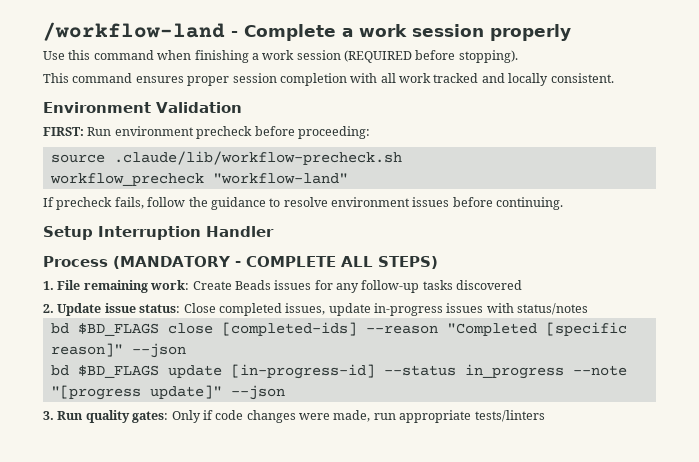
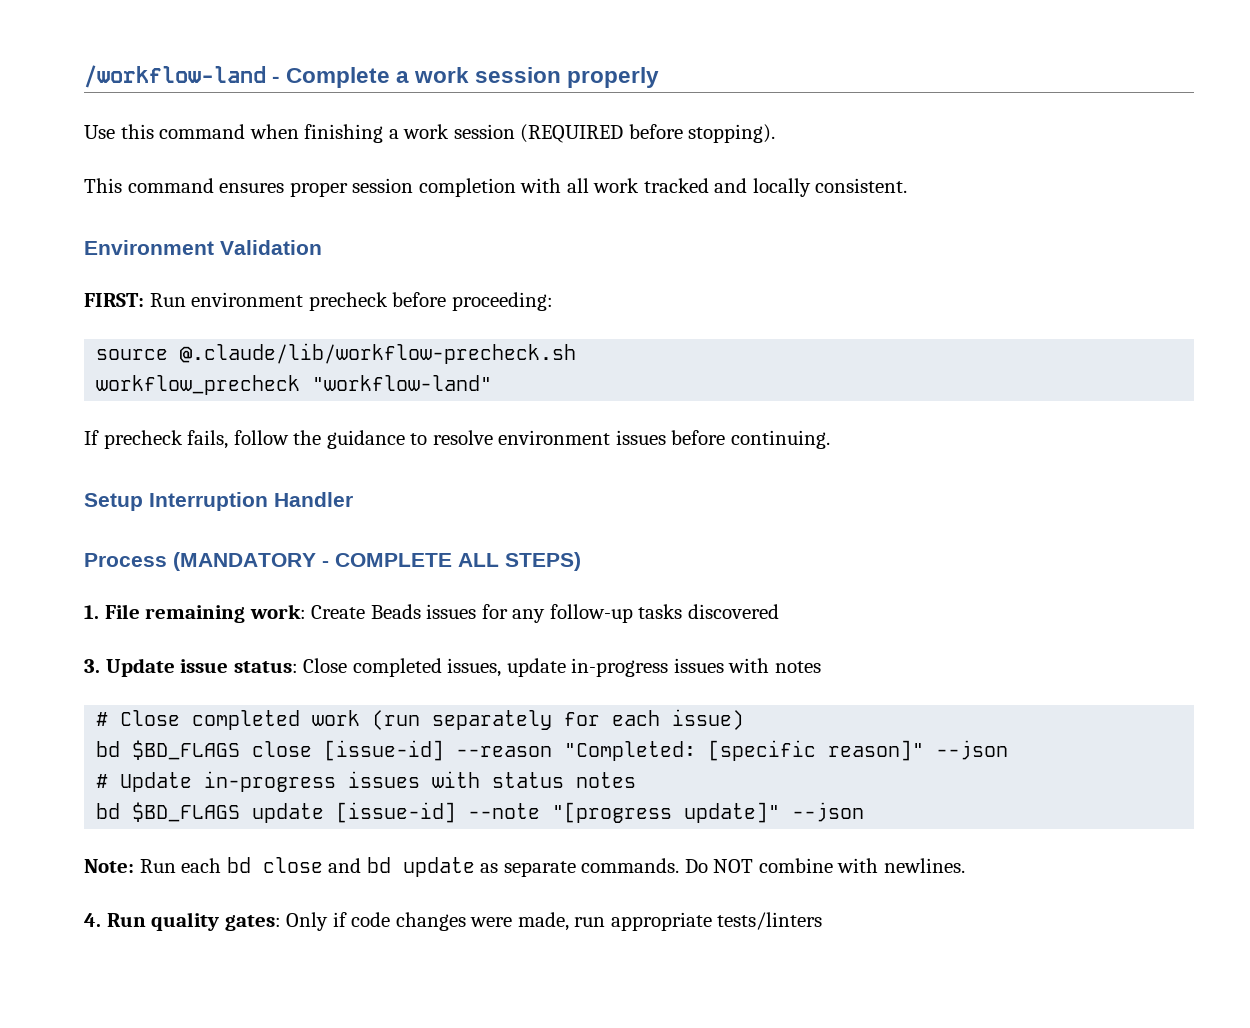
- source .claude/lib/workflow-precheck.sh
+ source @.claude/lib/workflow-precheck.sh
- 2. Update issue status: Close completed issues, update in-progress issues with status/notes
+ 3. Update issue status: Close completed issues, update in-progress issues with notes
+ # Close completed work (run separately for each issue)
- bd $BD_FLAGS close [completed-ids] --reason "Completed [specific reason]" --json
+ bd $BD_FLAGS close [issue-id] --reason "Completed: [specific reason]" --json
+ # Update in-progress issues with status notes
- bd $BD_FLAGS update [in-progress-id] --status in_progress --note "[progress update]" --json
+ bd $BD_FLAGS update [issue-id] --note "[progress update]" --json
- 3. Run quality gates: Only if code changes were made, run appropriate tests/linters
+ Note: Run each bd close and bd update as separate commands. Do NOT combine with newlines.
+ 4. Run quality gates: Only if code changes were made, run appropriate tests/linters

